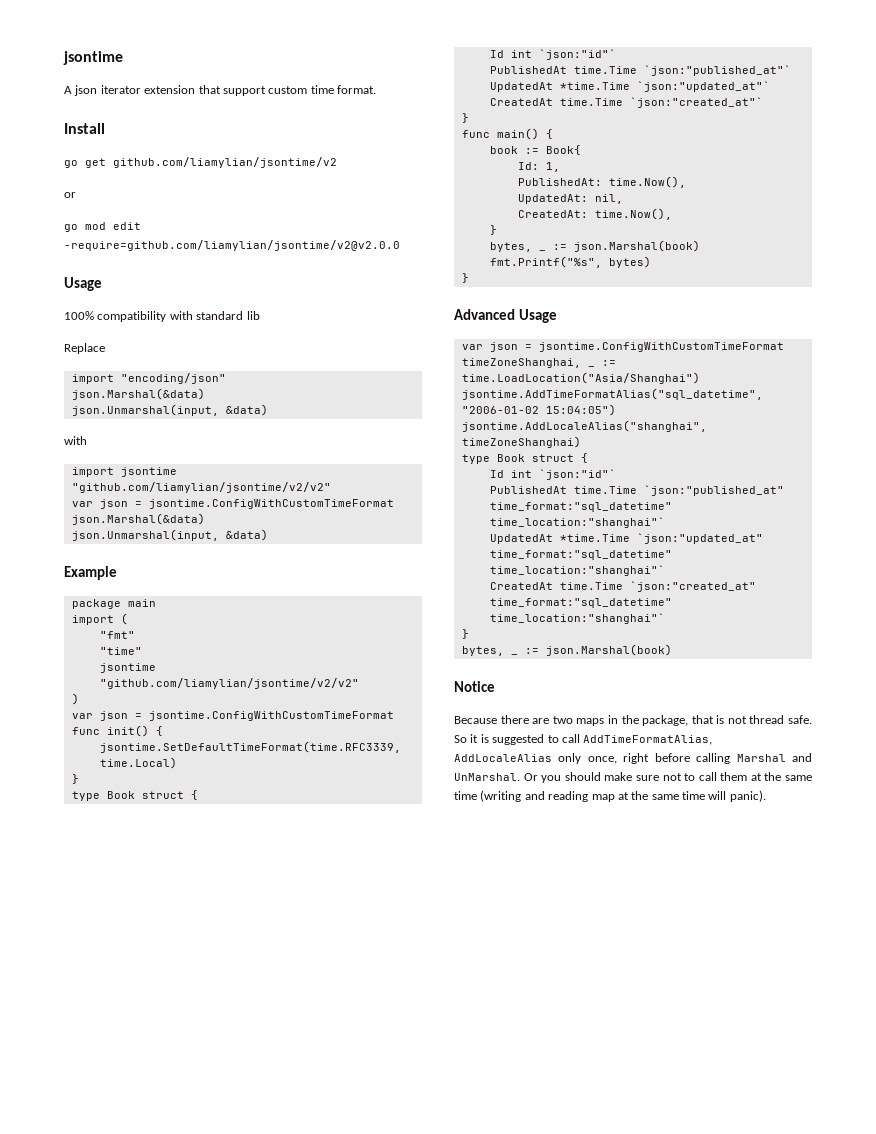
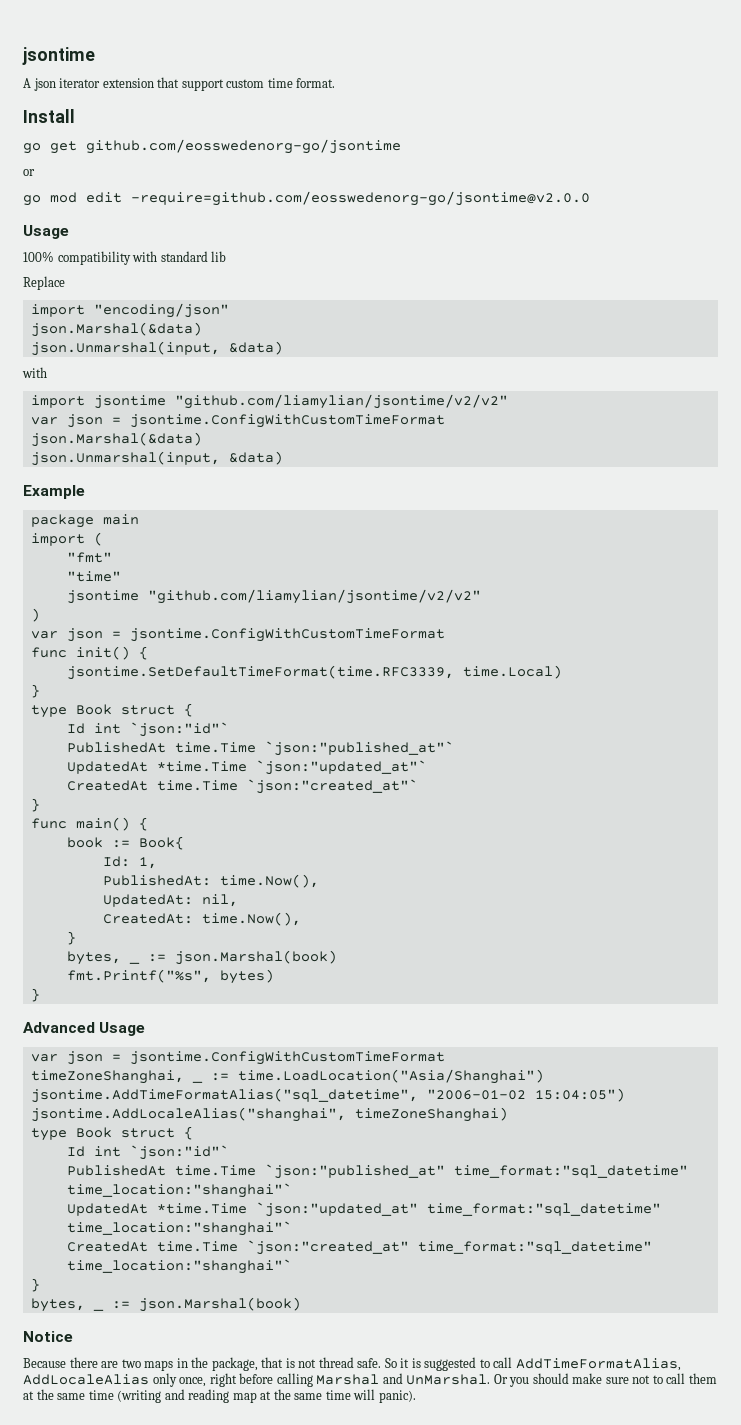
- go get github.com/liamylian/jsontime/v2
+ go get github.com/eosswedenorg-go/jsontime
- go mod edit -require=github.com/liamylian/jsontime/v2@v2.0.0
+ go mod edit -require=github.com/eosswedenorg-go/jsontime@v2.0.0

